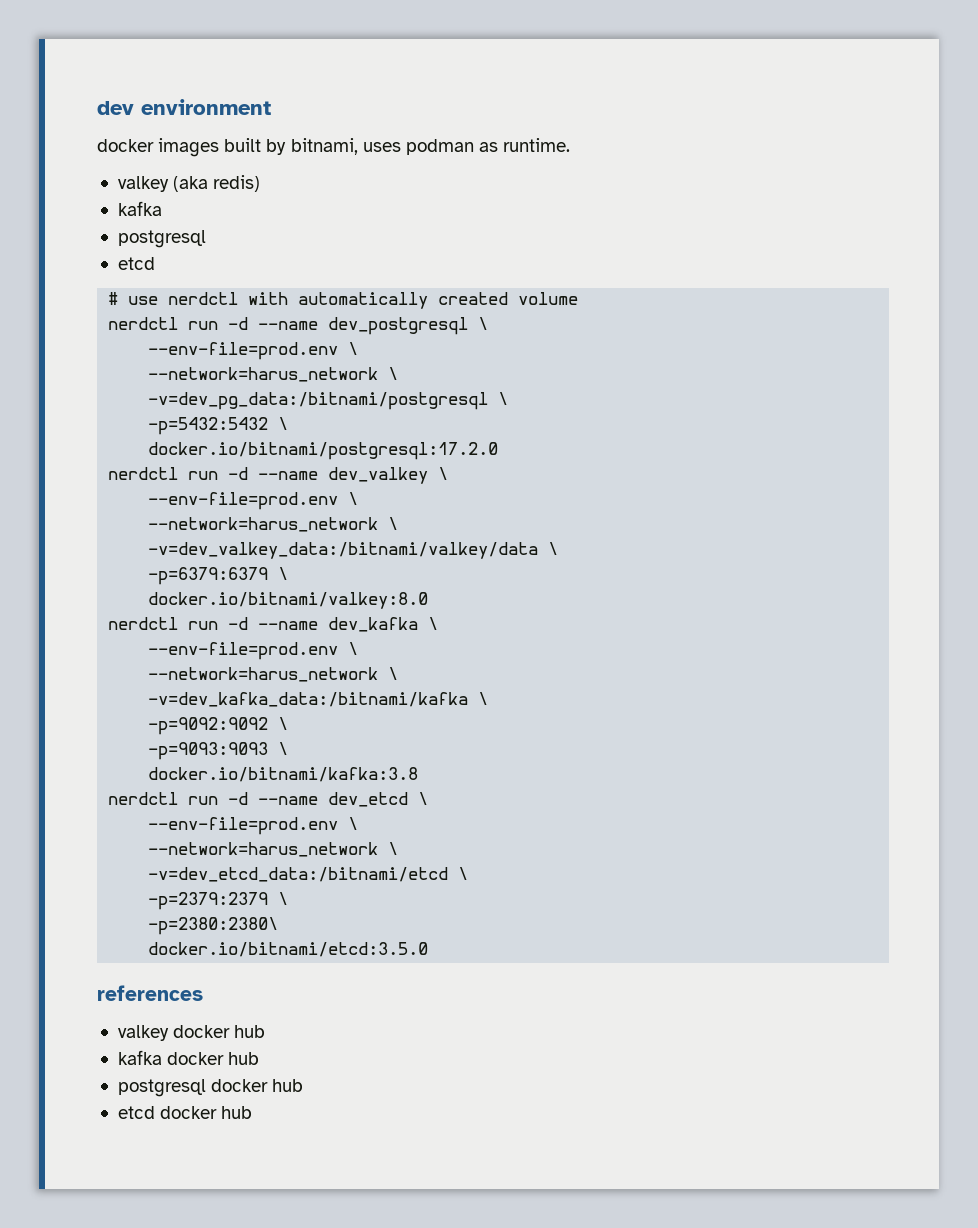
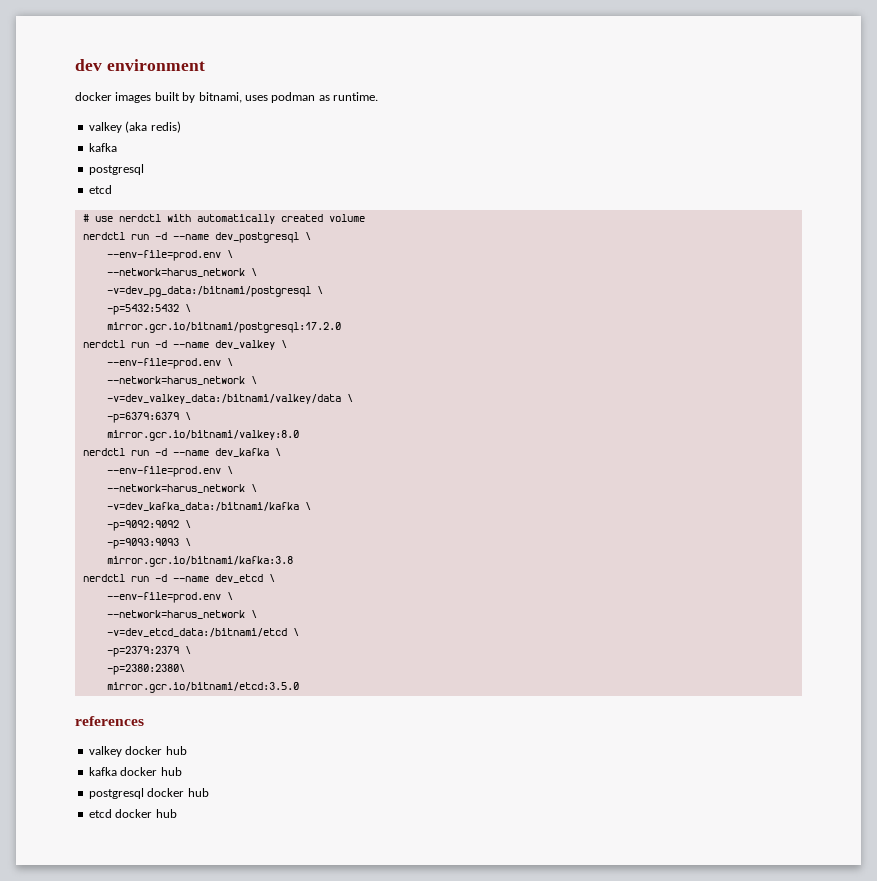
- docker.io/bitnami/postgresql:17.2.0
+ mirror.gcr.io/bitnami/postgresql:17.2.0
- docker.io/bitnami/valkey:8.0
+ mirror.gcr.io/bitnami/valkey:8.0
- docker.io/bitnami/kafka:3.8
+ mirror.gcr.io/bitnami/kafka:3.8
- docker.io/bitnami/etcd:3.5.0
+ mirror.gcr.io/bitnami/etcd:3.5.0

